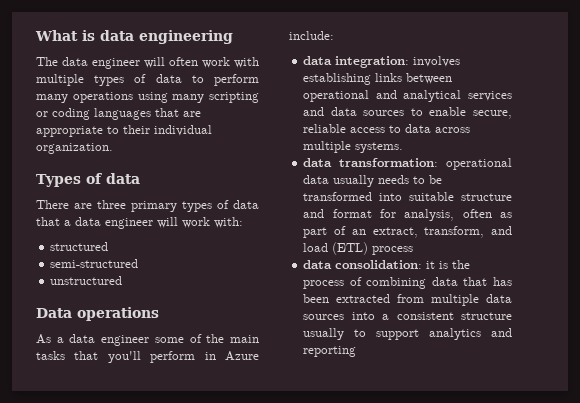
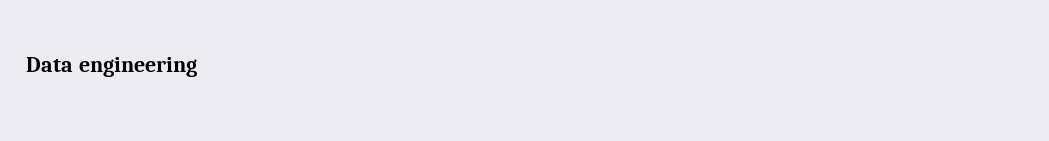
- What is data engineering
- The data engineer will often work with multiple types of data to perform many operations using many scripting or coding languages that are appropriate to their individual organization.
- Types of data
- There are three primary types of data that a data engineer will work with:
- structured
- semi-structured
- unstructured
- Data operations
- As a data engineer some of the main tasks that you'll perform in Azure include:
- data integration: involves establishing links between operational and analytical services and data sources to enable secure, reliable access to data across multiple systems.
- data transformation: operational data usually needs to be transformed into suitable structure and format for analysis, often as part of an extract, transform, and load (ETL) process
- data consolidation: it is the process of combining data that has been extracted from multiple data sources into a consistent structure usually to support analytics and reporting
+ Data engineering

